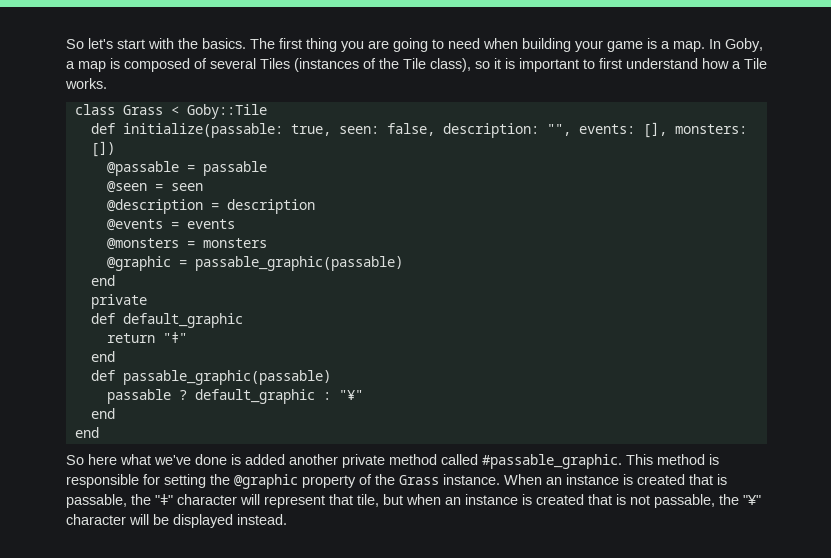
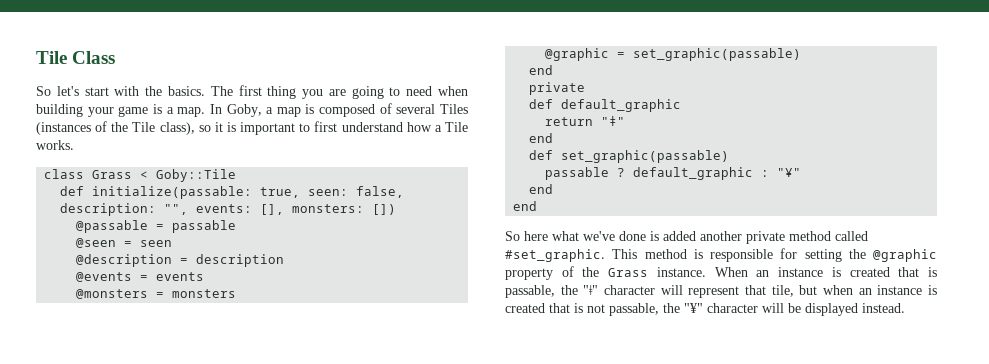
+ Tile Class
- @graphic = passable_graphic(passable)
+ @graphic = set_graphic(passable)
- def passable_graphic(passable)
+ def set_graphic(passable)
- So here what we've done is added another private method called #passable_graphic.
+ So here what we've done is added another private method called #set_graphic.

